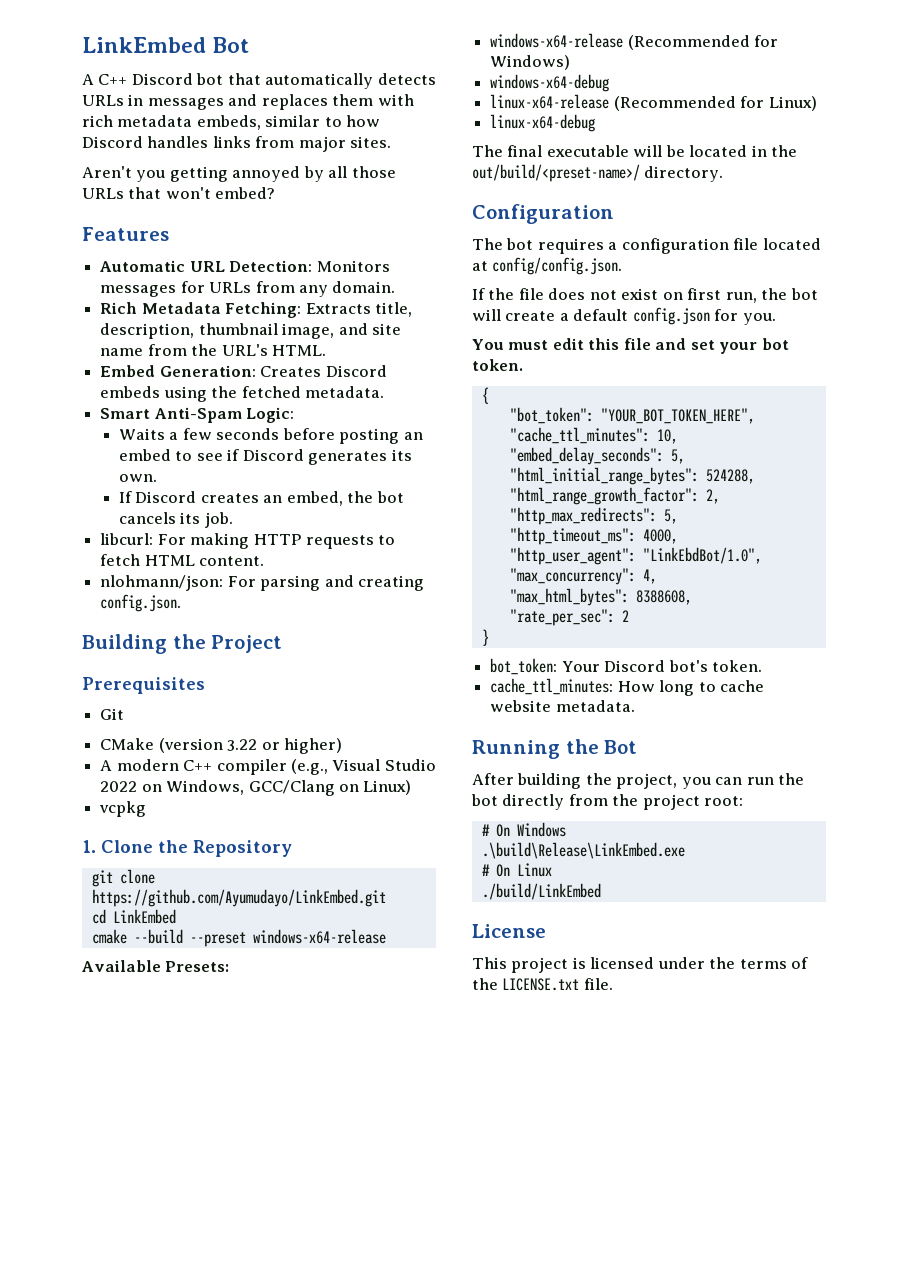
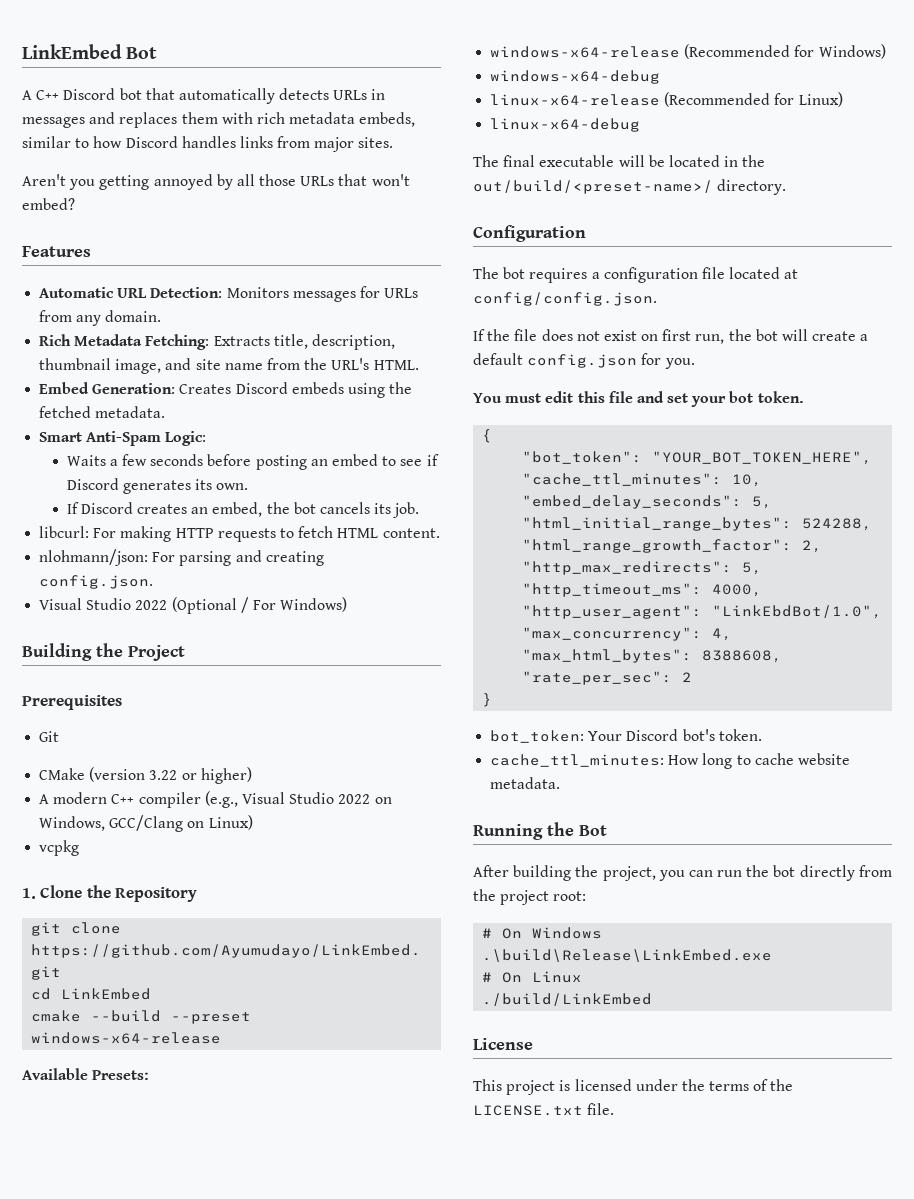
+ Visual Studio 2022 (Optional / For Windows)

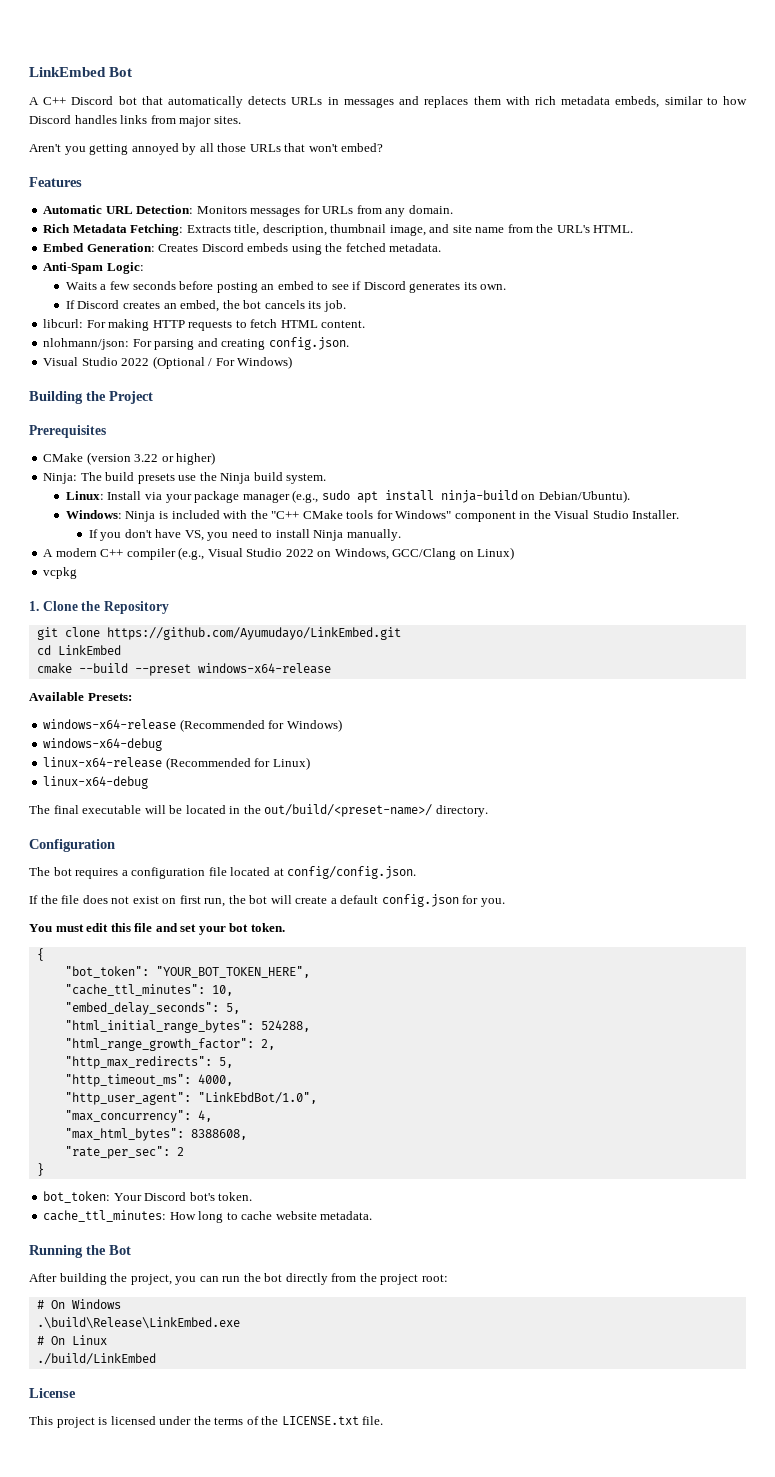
- Smart Anti-Spam Logic:
+ Anti-Spam Logic:
- Git
+ Ninja: The build presets use the Ninja build system.
+ Linux: Install via your package manager (e.g., sudo apt install ninja-build on Debian/Ubuntu).
+ Windows: Ninja is included with the "C++ CMake tools for Windows" component in the Visual Studio Installer.
+ If you don't have VS, you need to install Ninja manually.

